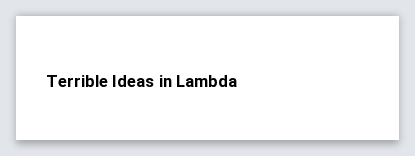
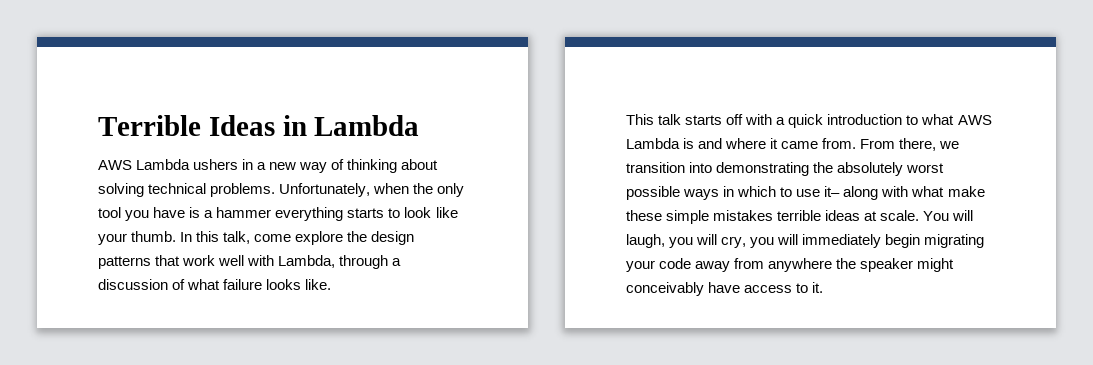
+ AWS Lambda ushers in a new way of thinking about solving technical problems. Unfortunately, when the only tool you have is a hammer everything starts to look like your thumb. In this talk, come explore the design patterns that work well with Lambda, through a discussion of what failure looks like.
+ This talk starts off with a quick introduction to what AWS Lambda is and where it came from. From there, we transition into demonstrating the absolutely worst possible ways in which to use it– along with what make these simple mistakes terrible ideas at scale. You will laugh, you will cry, you will immediately begin migrating your code away from anywhere the speaker might conceivably have access to it.

